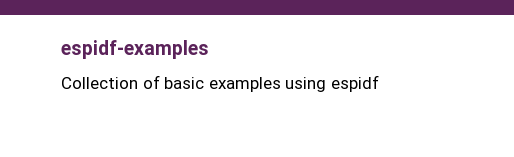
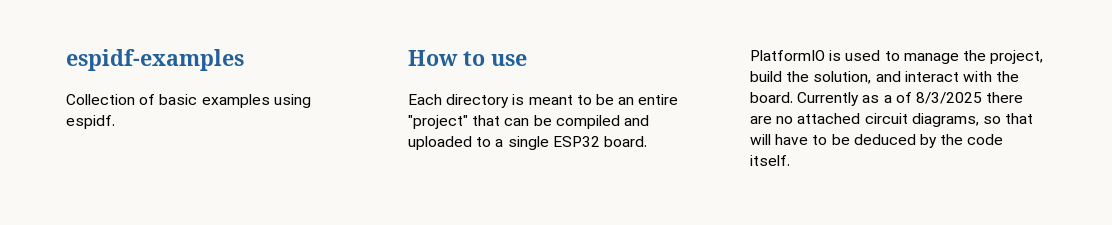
- Collection of basic examples using espidf
+ Collection of basic examples using espidf.
+ How to use
+ Each directory is meant to be an entire "project" that can be compiled and uploaded to a single ESP32 board. PlatformIO is used to manage the project, build the solution, and interact with the board. Currently as a of 8/3/2025 there are no attached circuit diagrams, so that will have to be deduced by the code itself.

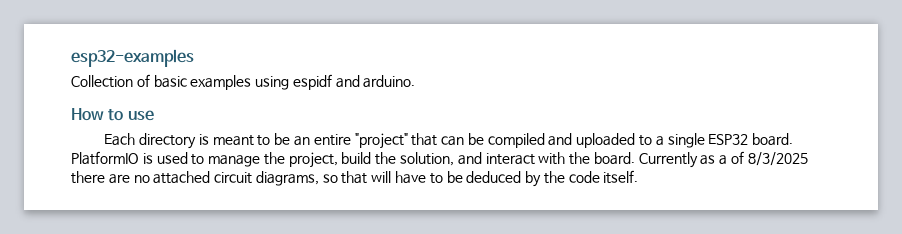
- espidf-examples
+ esp32-examples
- Collection of basic examples using espidf.
+ Collection of basic examples using espidf and arduino.

